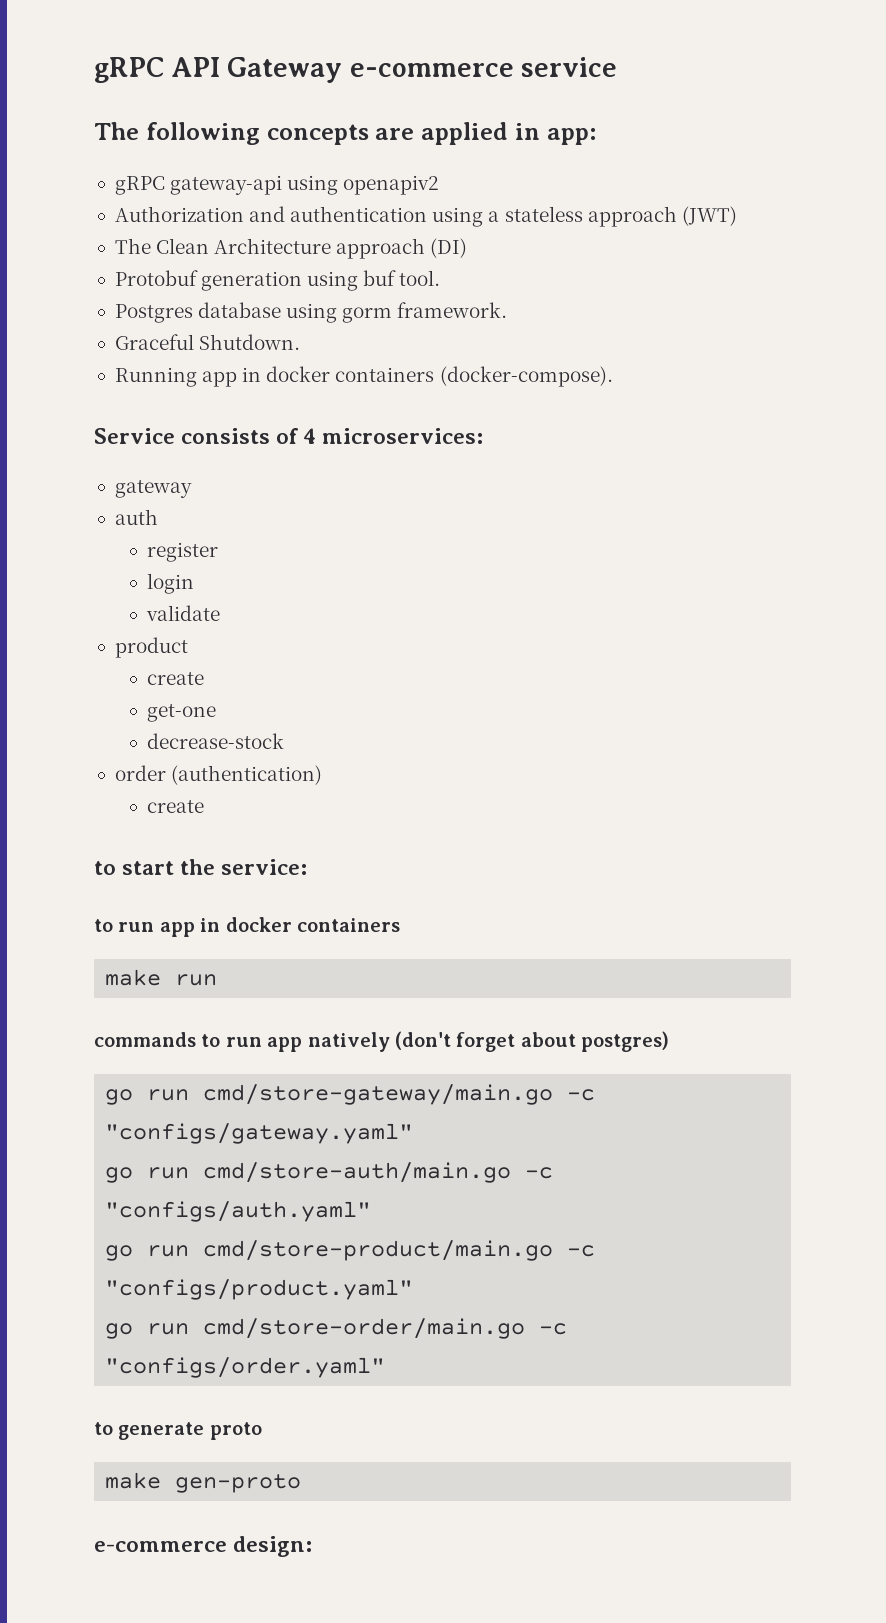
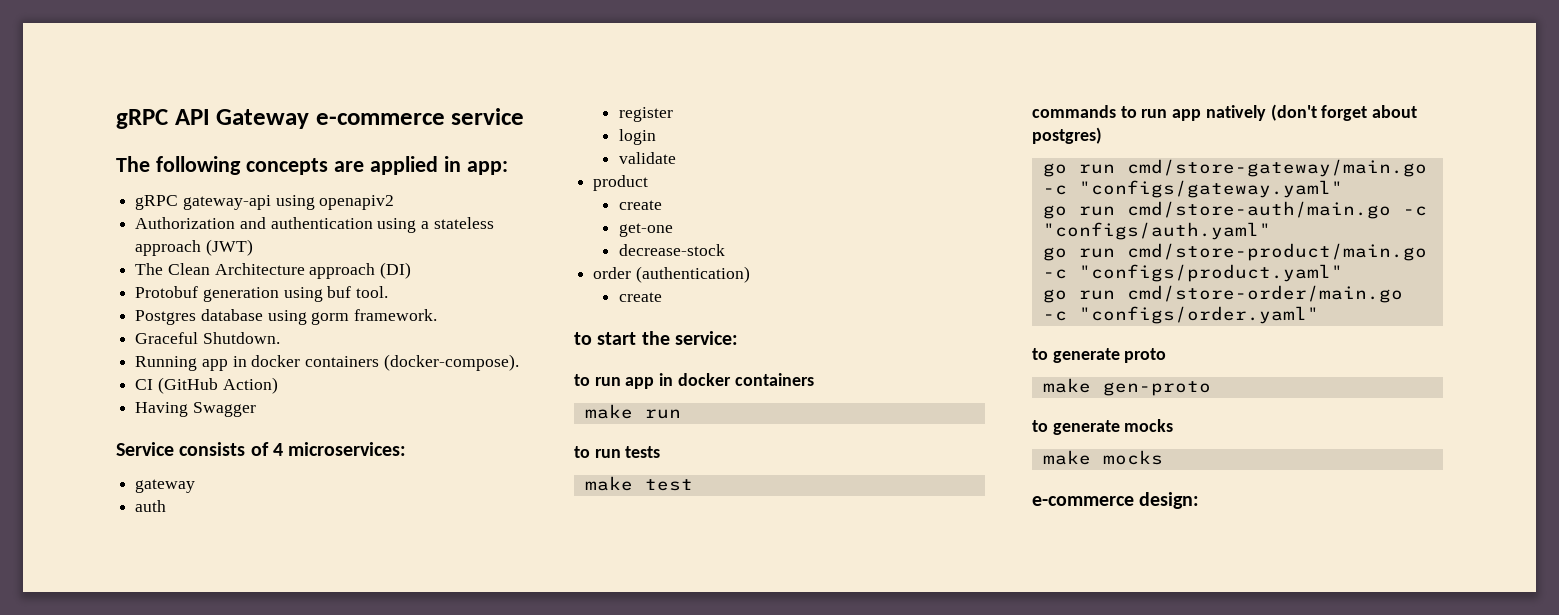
+ CI (GitHub Action)
+ Having Swagger
+ to run tests
+ make test
+ to generate mocks
+ make mocks

